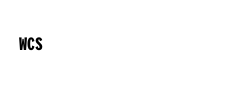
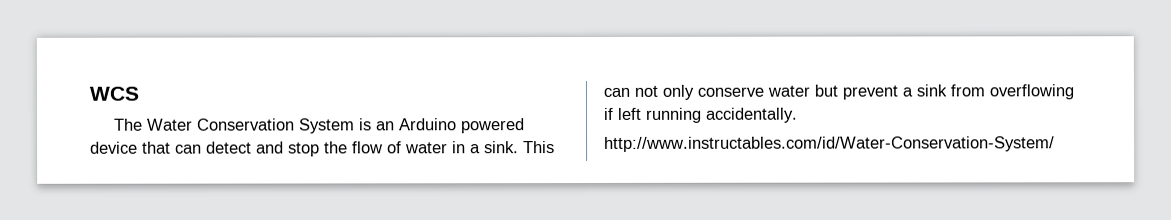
+ The Water Conservation System is an Arduino powered device that can detect and stop the flow of water in a sink. This can not only conserve water but prevent a sink from overflowing if left running accidentally.
+ http://www.instructables.com/id/Water-Conservation-System/

